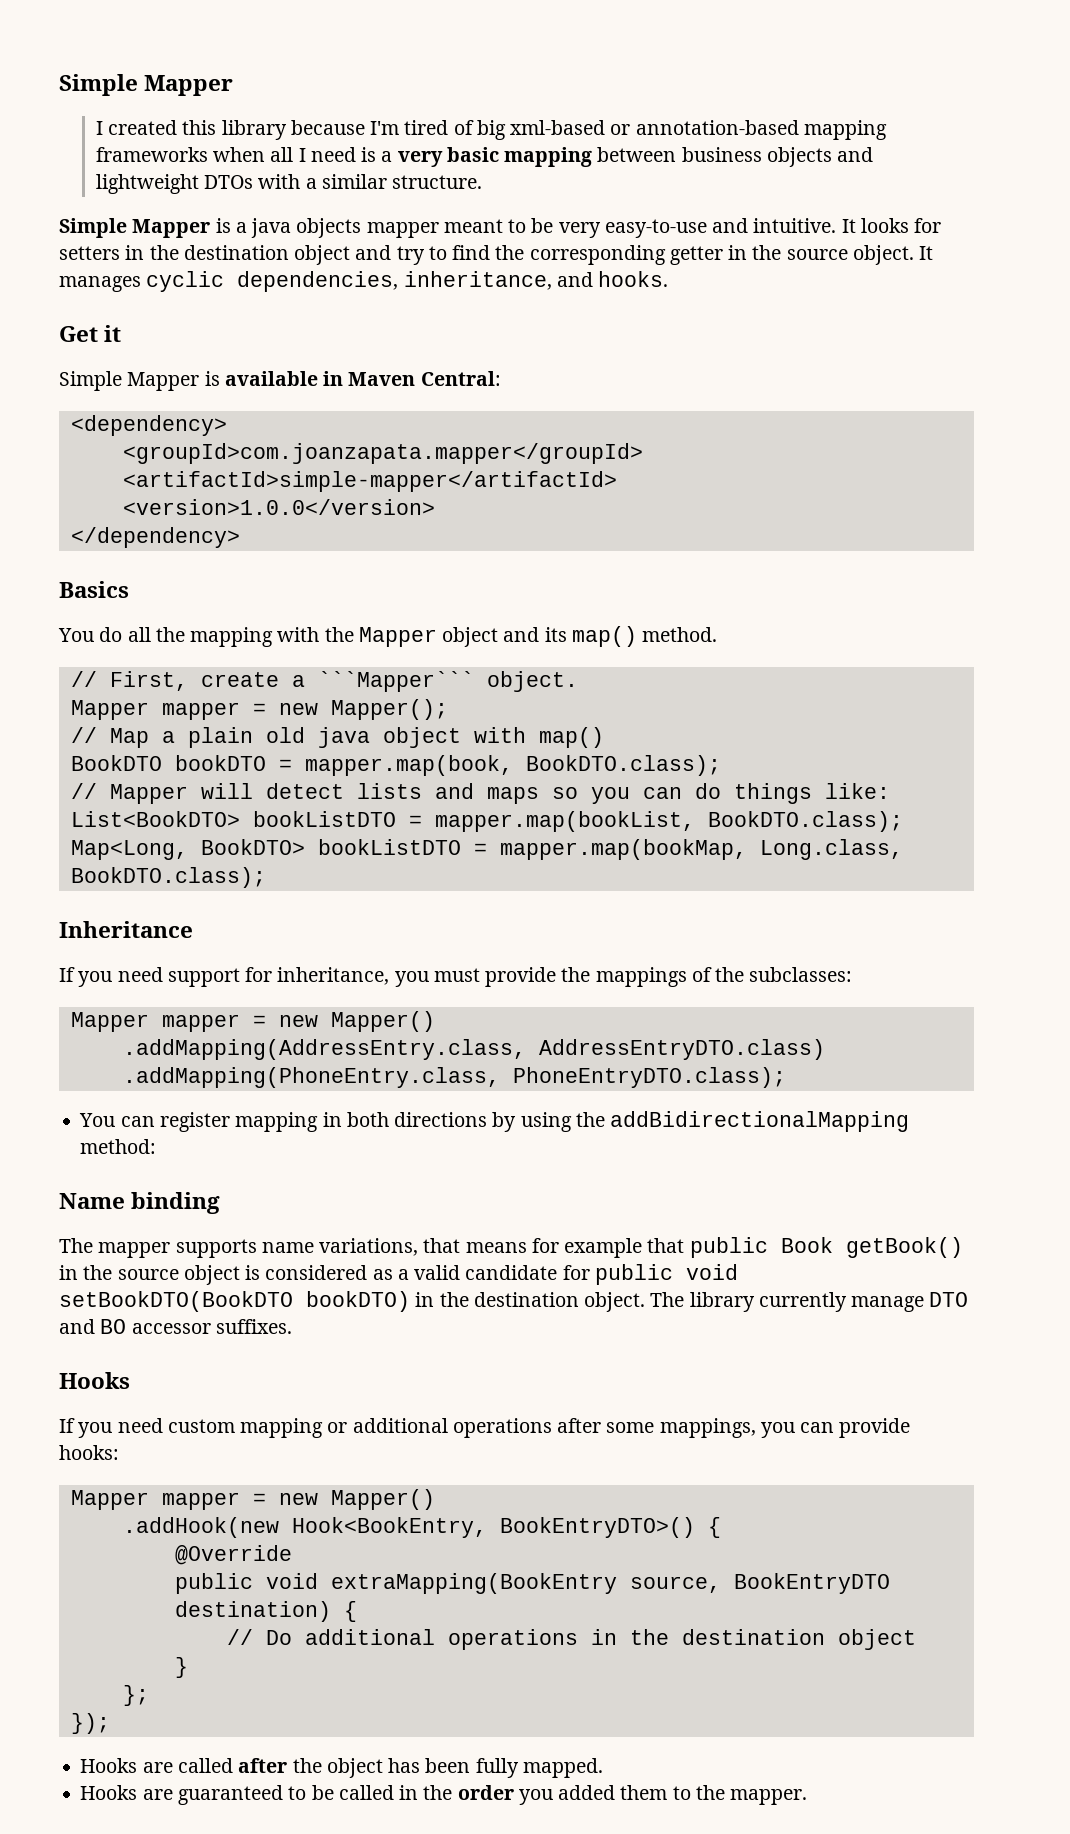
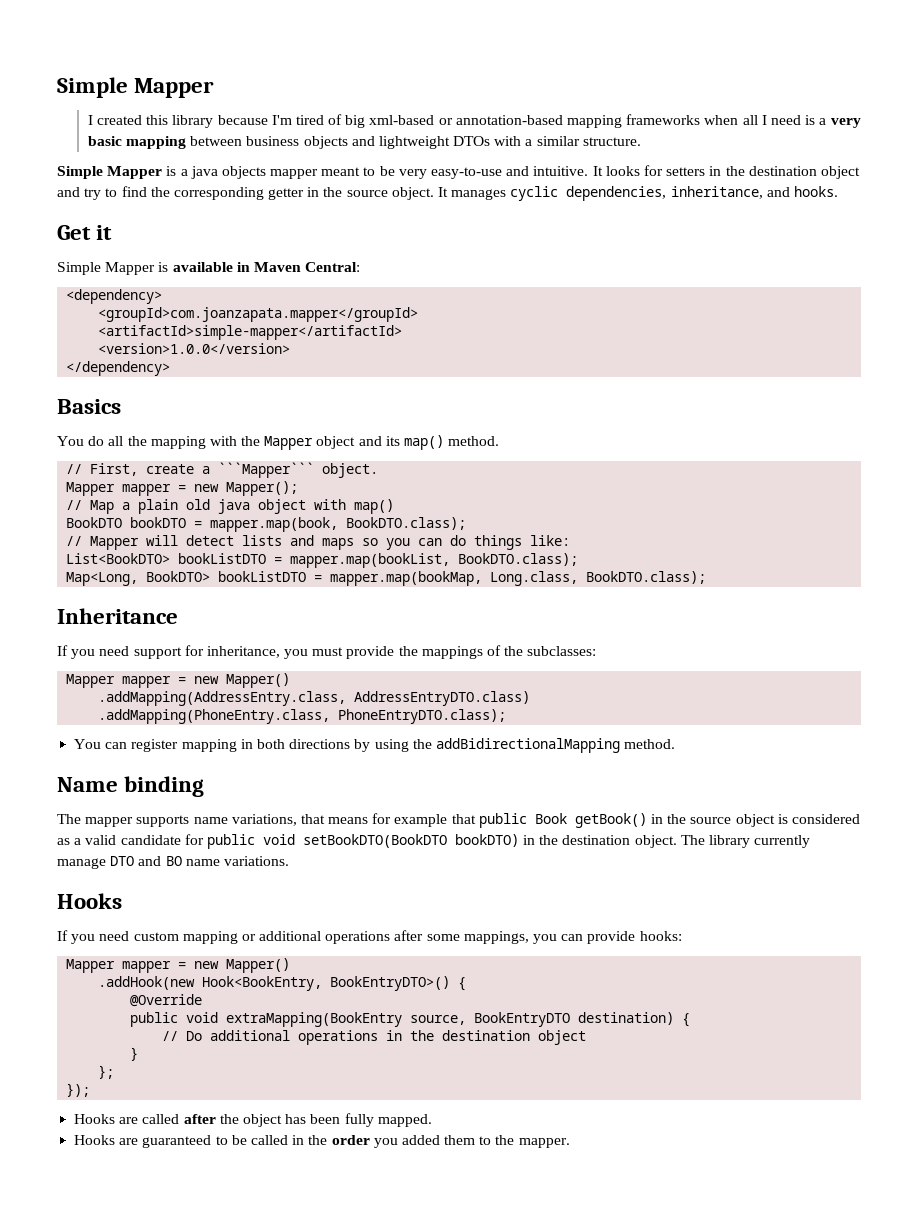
- You can register mapping in both directions by using the addBidirectionalMapping method:
+ You can register mapping in both directions by using the addBidirectionalMapping method.
- The library currently manage DTO and BO accessor suffixes.
+ The library currently manage DTO and BO name variations.

